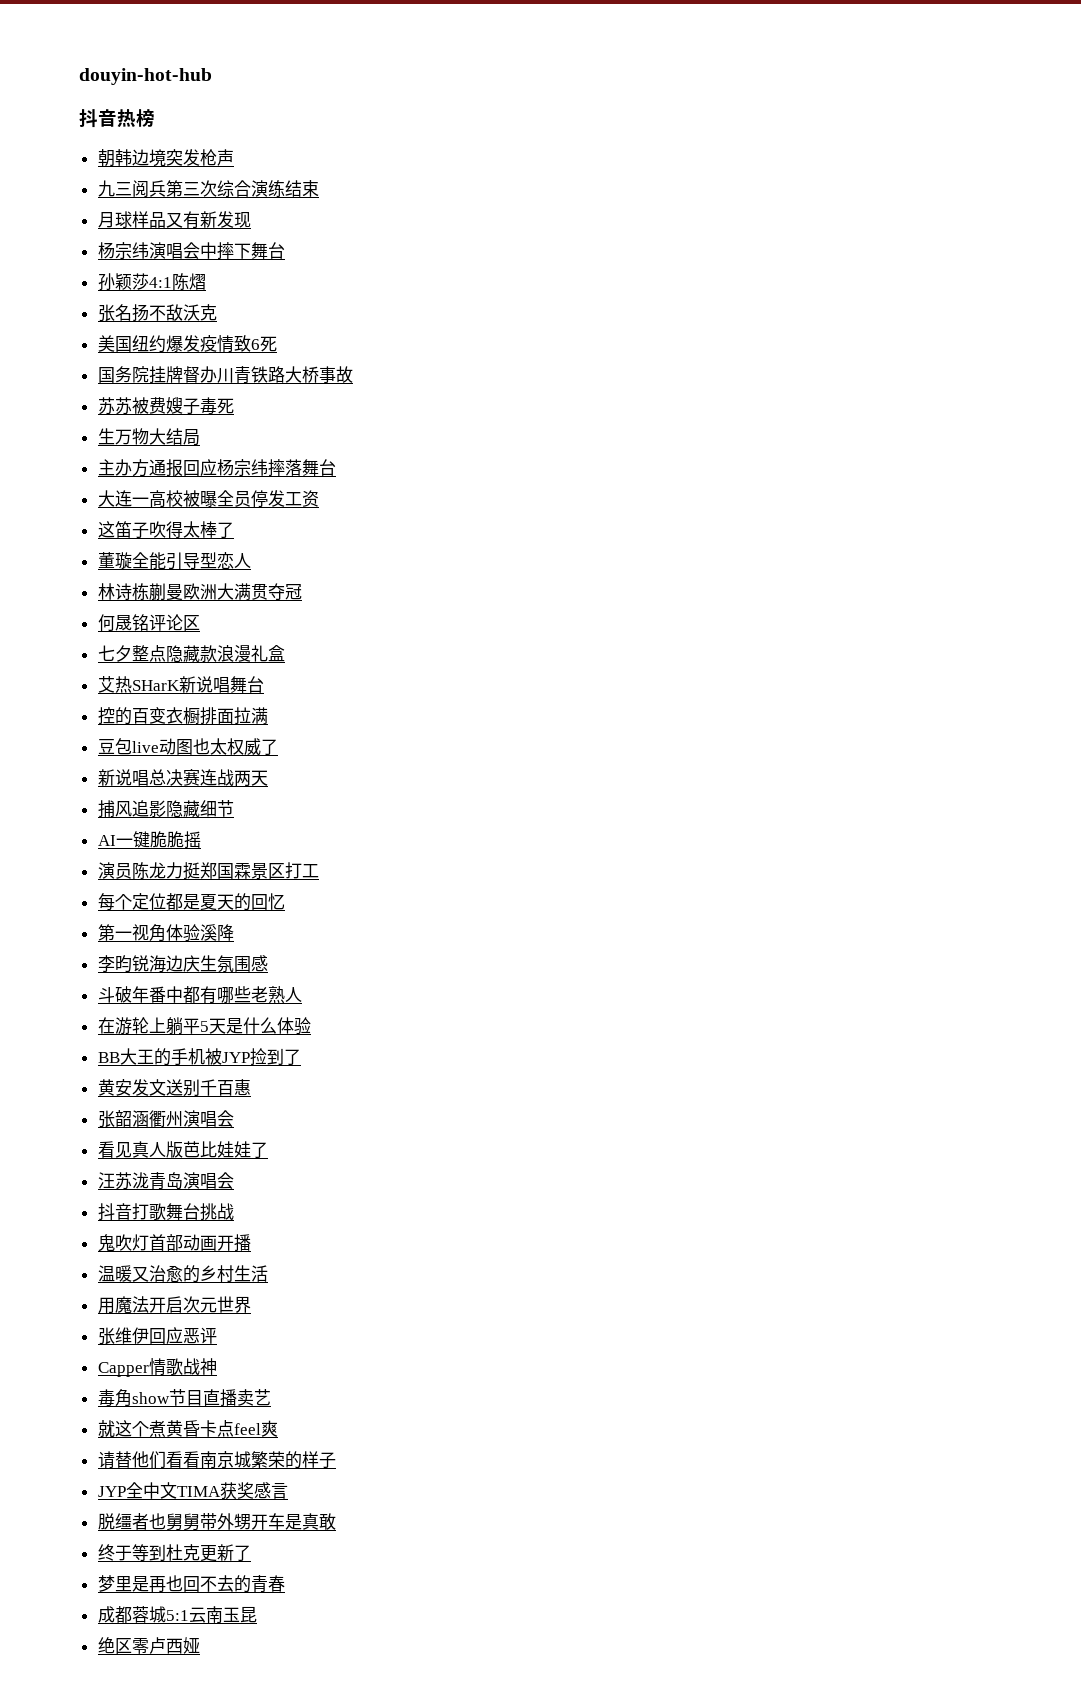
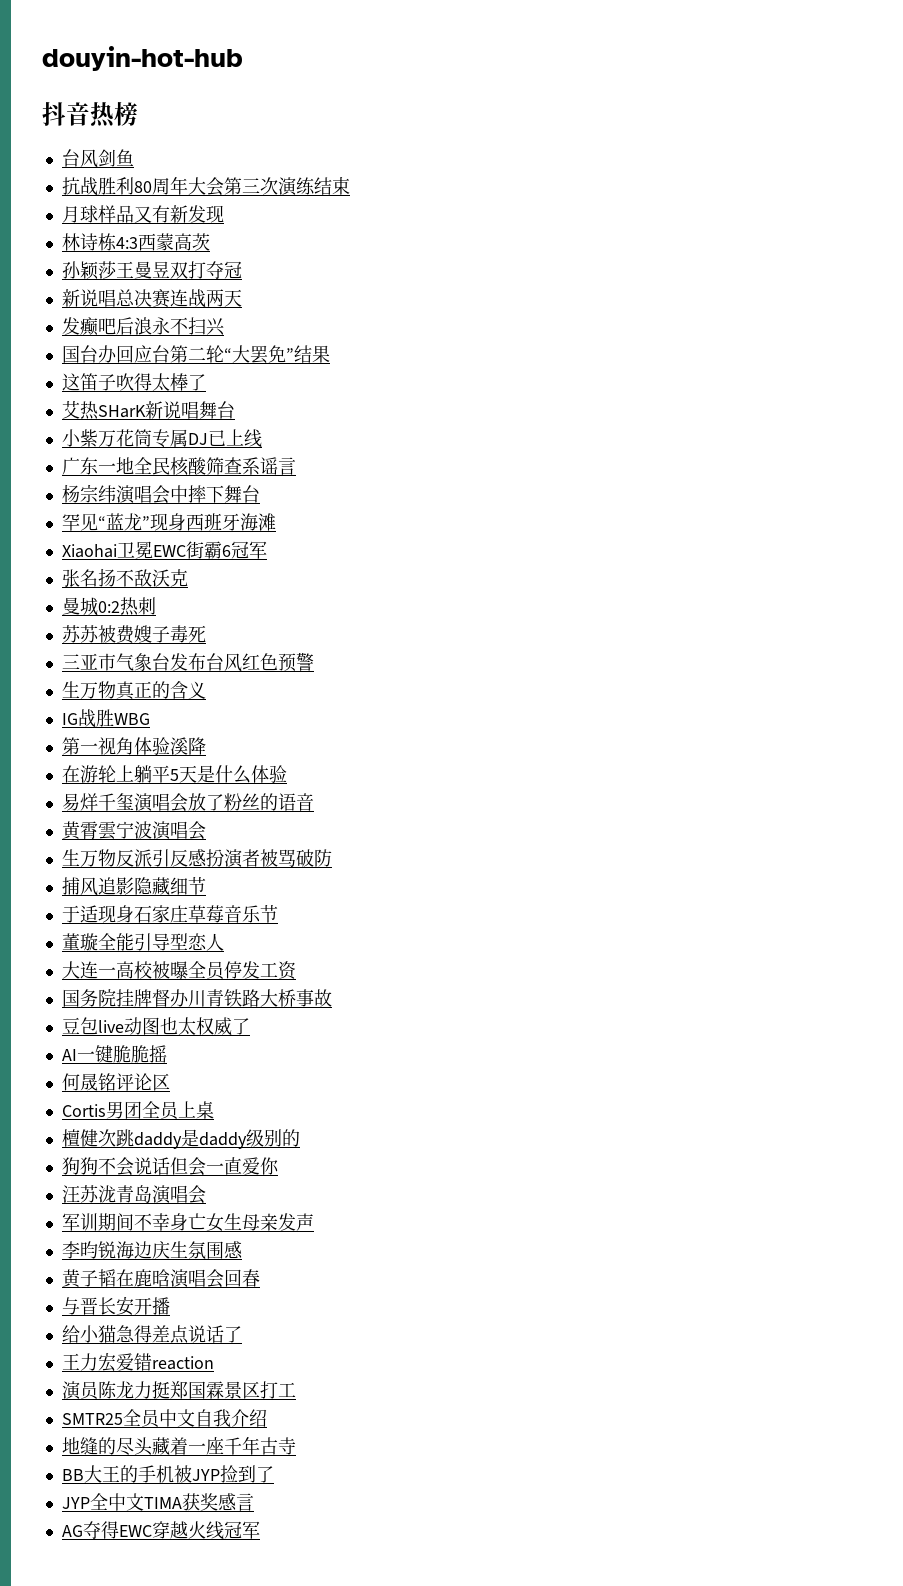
- 朝韩边境突发枪声
- 九三阅兵第三次综合演练结束
+ 台风剑鱼
+ 抗战胜利80周年大会第三次演练结束
+ 林诗栋4:3西蒙高茨
+ 孙颖莎王曼昱双打夺冠
+ 新说唱总决赛连战两天
+ 发癫吧后浪永不扫兴
+ 国台办回应台第二轮“大罢免”结果
+ 这笛子吹得太棒了
+ 艾热SHarK新说唱舞台
+ 小紫万花筒专属DJ已上线
+ 广东一地全民核酸筛查系谣言
- 孙颖莎4:1陈熠
+ 罕见“蓝龙”现身西班牙海滩
+ Xiaohai卫冕EWC街霸6冠军
  张名扬不敌沃克
- 美国纽约爆发疫情致6死
+ 曼城0:2热刺
+ 苏苏被费嫂子毒死
+ 三亚市气象台发布台风红色预警
+ 生万物真正的含义
+ IG战胜WBG
+ 第一视角体验溪降
+ 在游轮上躺平5天是什么体验
+ 易烊千玺演唱会放了粉丝的语音
+ 黄霄雲宁波演唱会
+ 生万物反派引反感扮演者被骂破防
+ 捕风追影隐藏细节
+ 于适现身石家庄草莓音乐节
+ 董璇全能引导型恋人
+ 大连一高校被曝全员停发工资
- 苏苏被费嫂子毒死
- 生万物大结局
- 主办方通报回应杨宗纬摔落舞台
- 大连一高校被曝全员停发工资
- 这笛子吹得太棒了
- 董璇全能引导型恋人
- 林诗栋蒯曼欧洲大满贯夺冠
- 何晟铭评论区
- 七夕整点隐藏款浪漫礼盒
- 艾热SHarK新说唱舞台
- 控的百变衣橱排面拉满
- 新说唱总决赛连战两天
- 捕风追影隐藏细节
  AI一键脆脆摇
+ 何晟铭评论区
+ Cortis男团全员上桌
+ 檀健次跳daddy是daddy级别的
+ 狗狗不会说话但会一直爱你
+ 汪苏泷青岛演唱会
+ 军训期间不幸身亡女生母亲发声
+ 李昀锐海边庆生氛围感
+ 黄子韬在鹿晗演唱会回春
+ 与晋长安开播
+ 给小猫急得差点说话了
+ 王力宏爱错reaction
- 每个定位都是夏天的回忆
- 第一视角体验溪降
- 李昀锐海边庆生氛围感
- 斗破年番中都有哪些老熟人
- 在游轮上躺平5天是什么体验
+ SMTR25全员中文自我介绍
+ 地缝的尽头藏着一座千年古寺
- 黄安发文送别千百惠
- 张韶涵衢州演唱会
- 看见真人版芭比娃娃了
- 汪苏泷青岛演唱会
- 抖音打歌舞台挑战
- 鬼吹灯首部动画开播
- 温暖又治愈的乡村生活
- 用魔法开启次元世界
- 张维伊回应恶评
- Capper情歌战神
- 毒角show节目直播卖艺
- 就这个煮黄昏卡点feel爽
- 请替他们看看南京城繁荣的样子
- 脱缰者也舅舅带外甥开车是真敢
- 终于等到杜克更新了
- 梦里是再也回不去的青春
- 成都蓉城5:1云南玉昆
- 绝区零卢西娅
+ AG夺得EWC穿越火线冠军

